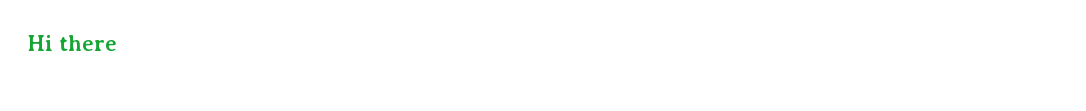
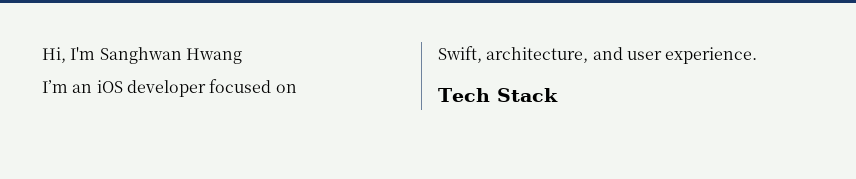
- Hi there
+ Hi, I'm Sanghwan Hwang
+ I’m an iOS developer focused on
+ Swift, architecture, and user experience.
+ Tech Stack

